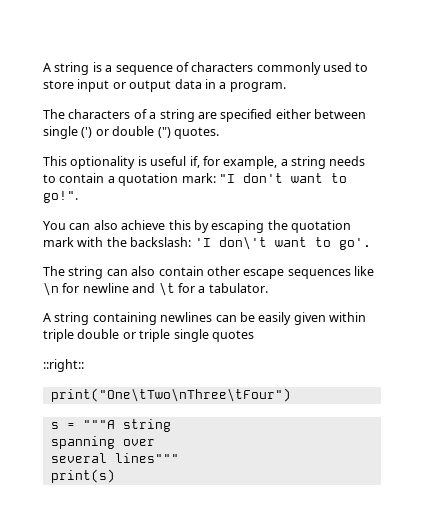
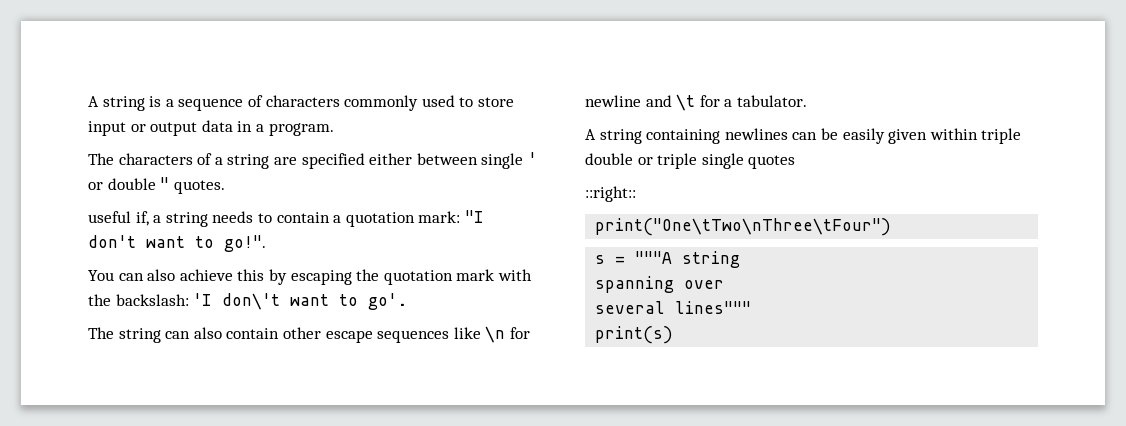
- The characters of a string are specified either between single (') or double (") quotes.
+ The characters of a string are specified either between single ' or double " quotes.
- This optionality is useful if, for example, a string needs to contain a quotation mark: "I don't want to go!".
+ useful if, a string needs to contain a quotation mark: "I don't want to go!".

